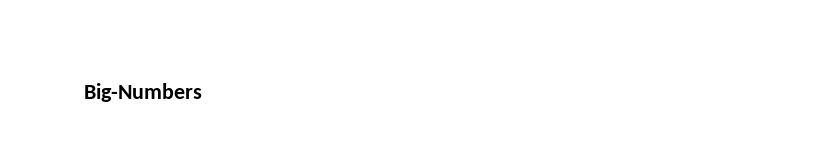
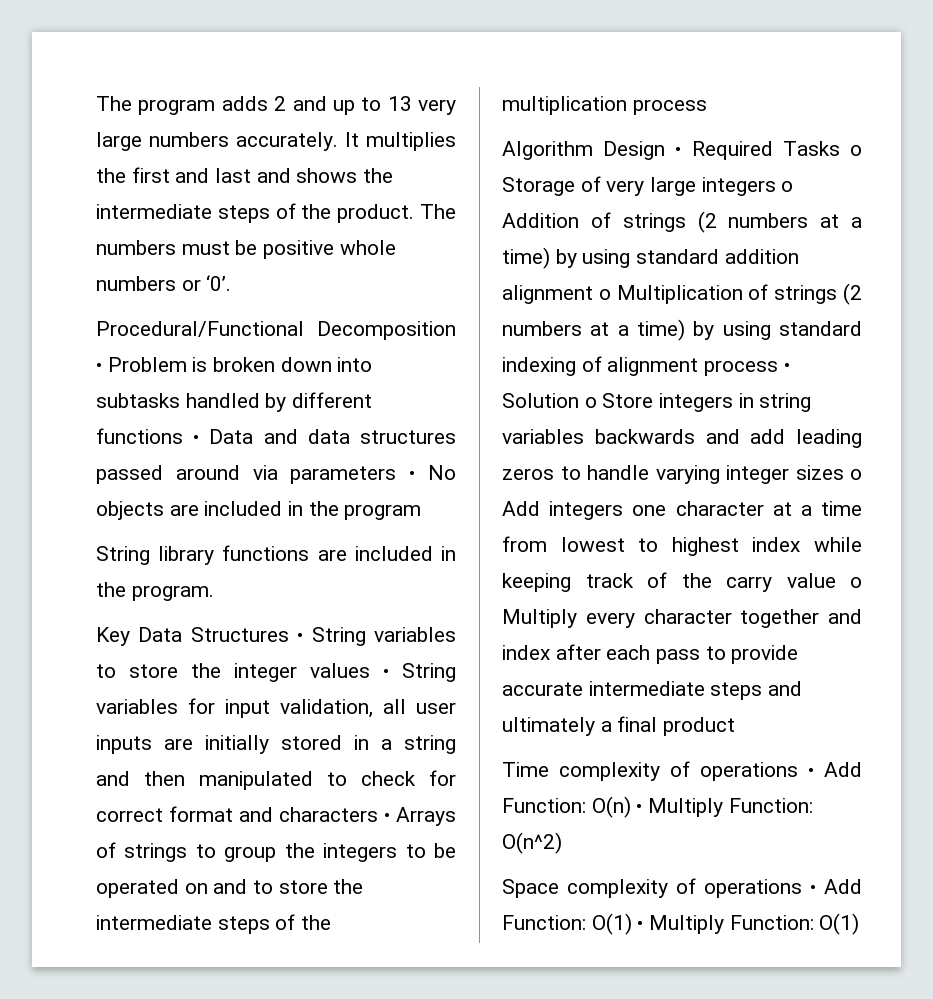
- Big-Numbers
+ The program adds 2 and up to 13 very large numbers accurately. It multiplies the first and last and shows the intermediate steps of the product. The numbers must be positive whole numbers or ‘0’.
+ Procedural/Functional Decomposition • Problem is broken down into subtasks handled by different functions • Data and data structures passed around via parameters • No objects are included in the program
+ String library functions are included in the program.
+ Key Data Structures • String variables to store the integer values • String variables for input validation, all user inputs are initially stored in a string and then manipulated to check for correct format and characters • Arrays of strings to group the integers to be operated on and to store the intermediate steps of the multiplication process
+ Algorithm Design • Required Tasks o Storage of very large integers o Addition of strings (2 numbers at a time) by using standard addition alignment o Multiplication of strings (2 numbers at a time) by using standard indexing of alignment process • Solution o Store integers in string variables backwards and add leading zeros to handle varying integer sizes o Add integers one character at a time from lowest to highest index while keeping track of the carry value o Multiply every character together and index after each pass to provide accurate intermediate steps and ultimately a final product
+ Time complexity of operations • Add Function: O(n) • Multiply Function: O(n^2)
+ Space complexity of operations • Add Function: O(1) • Multiply Function: O(1)

